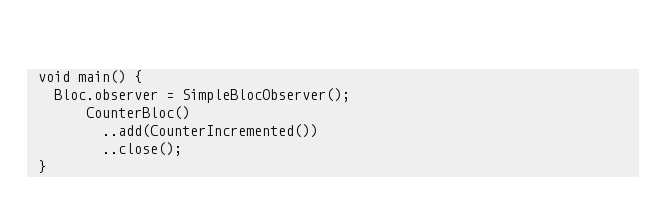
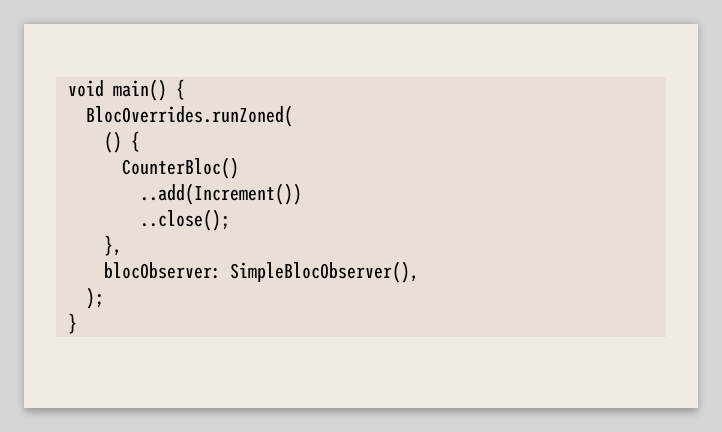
- Bloc.observer = SimpleBlocObserver();
+ BlocOverrides.runZoned(
+ () {
- ..add(CounterIncremented())
+ ..add(Increment())
+ },
+ blocObserver: SimpleBlocObserver(),
+ );

